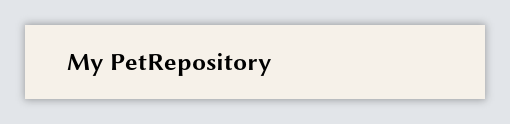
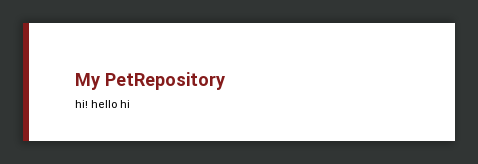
+ hi! hello hi

